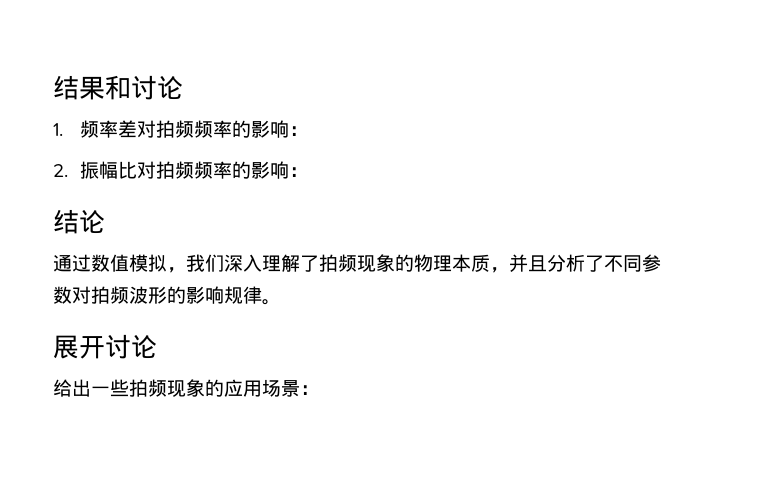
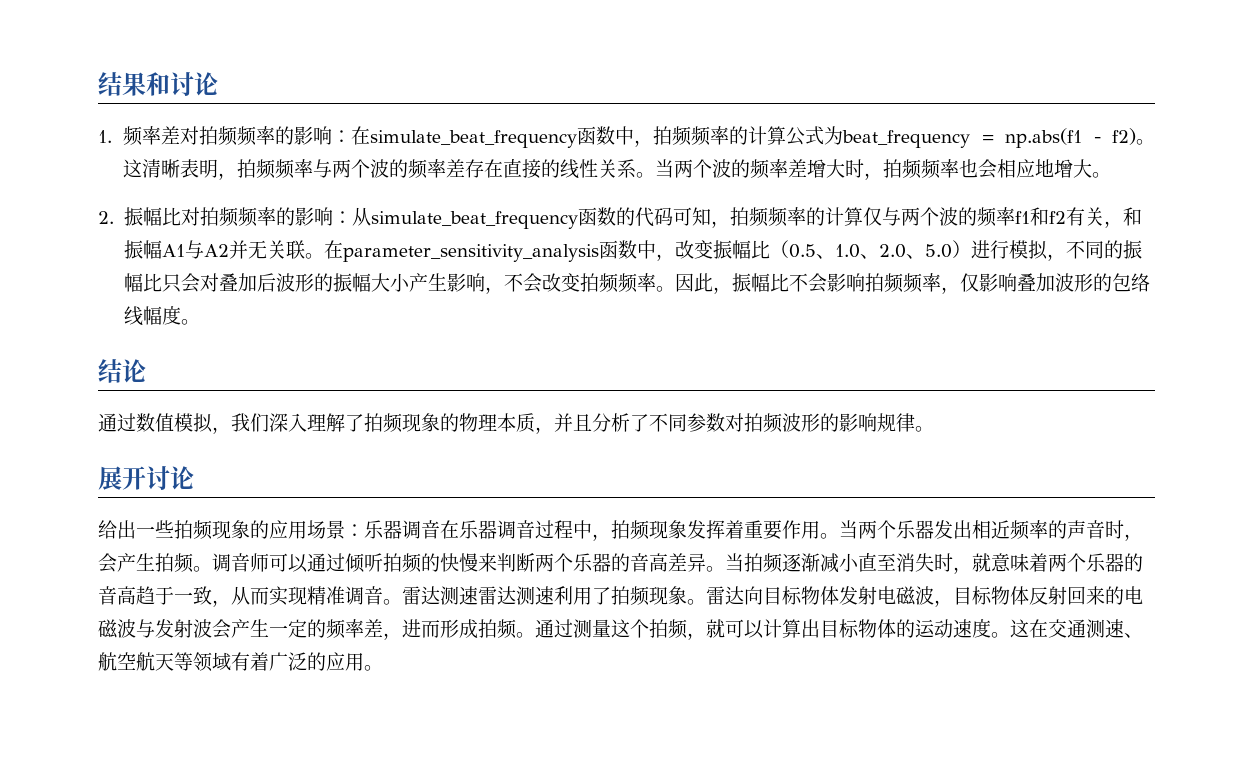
- 1.频率差对拍频频率的影响：
+ 1.频率差对拍频频率的影响：在simulate_beat_frequency函数中，拍频频率的计算公式为beat_frequency = np.abs(f1 - f2)。这清晰表明，拍频频率与两个波的频率差存在直接的线性关系。当两个波的频率差增大时，拍频频率也会相应地增大。
- 2.振幅比对拍频频率的影响：
+ 2.振幅比对拍频频率的影响：从simulate_beat_frequency函数的代码可知，拍频频率的计算仅与两个波的频率f1和f2有关，和振幅A1与A2并无关联。在parameter_sensitivity_analysis函数中，改变振幅比（0.5、1.0、2.0、5.0）进行模拟，不同的振幅比只会对叠加后波形的振幅大小产生影响，不会改变拍频频率。因此，振幅比不会影响拍频频率，仅影响叠加波形的包络线幅度。
- 给出一些拍频现象的应用场景：
+ 给出一些拍频现象的应用场景：乐器调音在乐器调音过程中，拍频现象发挥着重要作用。当两个乐器发出相近频率的声音时，会产生拍频。调音师可以通过倾听拍频的快慢来判断两个乐器的音高差异。当拍频逐渐减小直至消失时，就意味着两个乐器的音高趋于一致，从而实现精准调音。雷达测速雷达测速利用了拍频现象。雷达向目标物体发射电磁波，目标物体反射回来的电磁波与发射波会产生一定的频率差，进而形成拍频。通过测量这个拍频，就可以计算出目标物体的运动速度。这在交通测速、航空航天等领域有着广泛的应用。

